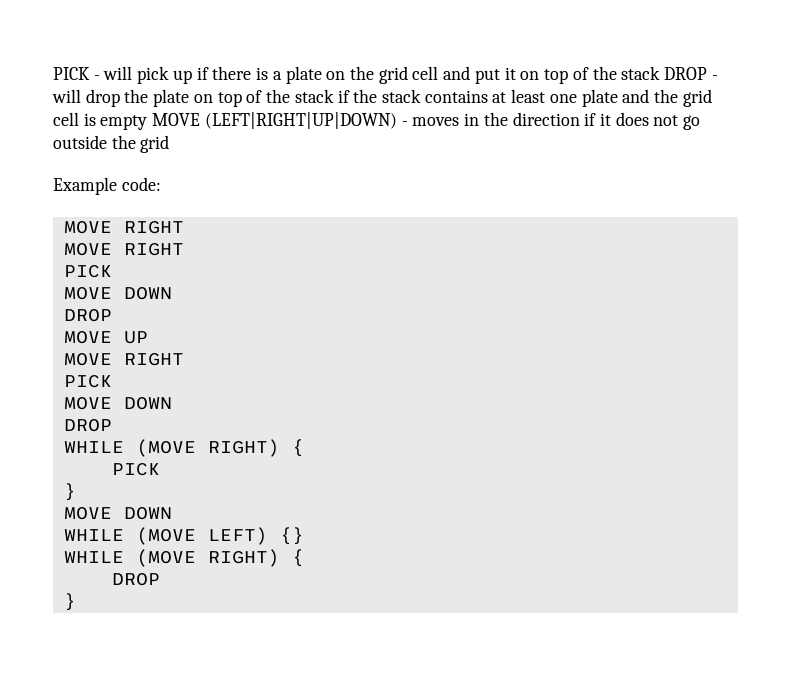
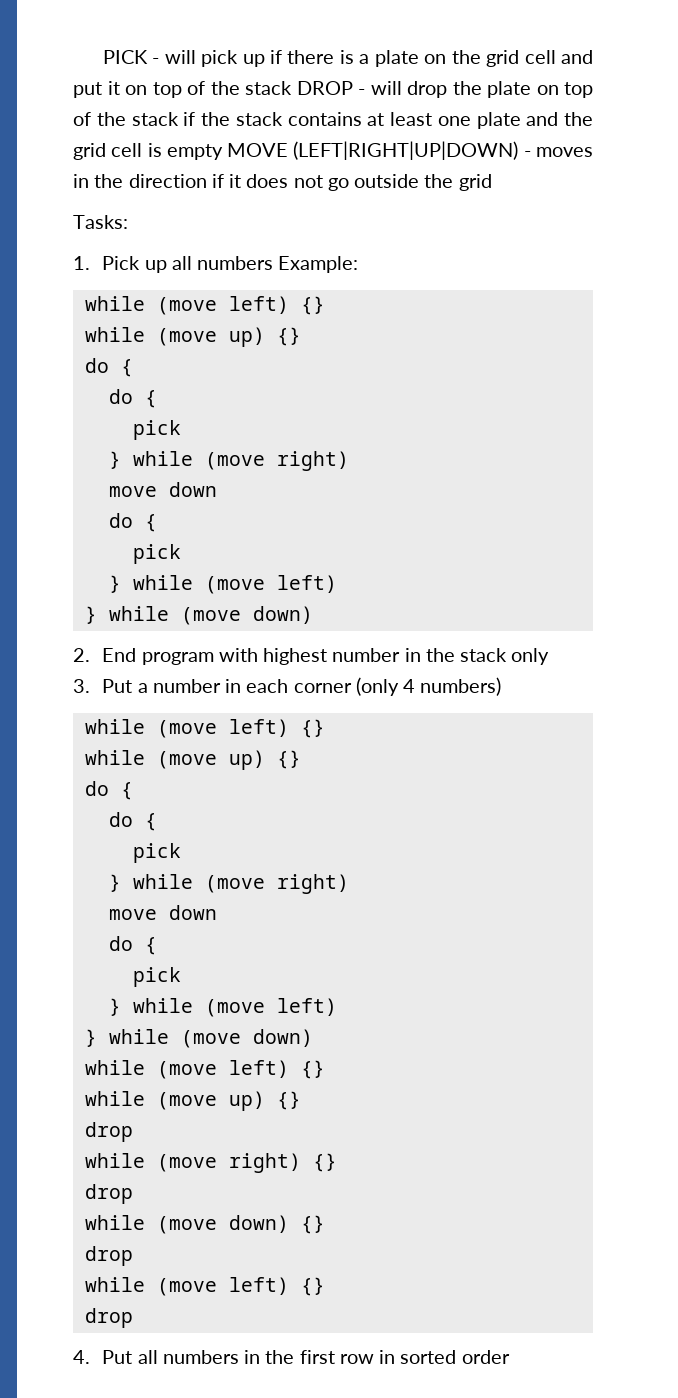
- Example code:
- MOVE RIGHT
- MOVE RIGHT
- PICK
- MOVE DOWN
- DROP
- MOVE UP
- MOVE RIGHT
- PICK
- MOVE DOWN
- DROP
- WHILE (MOVE RIGHT) {
- PICK
- }
- MOVE DOWN
- WHILE (MOVE LEFT) {}
- WHILE (MOVE RIGHT) {
- DROP
- }
+ Tasks:
+ 1. Pick up all numbers Example:
+ while (move left) {}
+ while (move up) {}
+ do {
+ do {
+ pick
+ } while (move right)
+ move down
+ do {
+ pick
+ } while (move left)
+ } while (move down)
+ 2. End program with highest number in the stack only
+ 3. Put a number in each corner (only 4 numbers)
+ while (move left) {}
+ while (move up) {}
+ do {
+ do {
+ pick
+ } while (move right)
+ move down
+ do {
+ pick
+ } while (move left)
+ } while (move down)
+ while (move left) {}
+ while (move up) {}
+ drop
+ while (move right) {}
+ drop
+ while (move down) {}
+ drop
+ while (move left) {}
+ drop
+ 4. Put all numbers in the first row in sorted order

